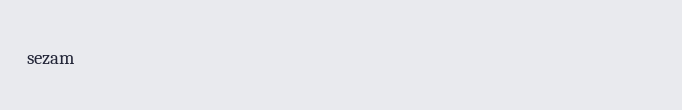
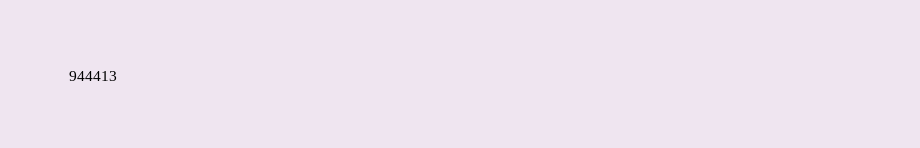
- sezam
+ 944413

